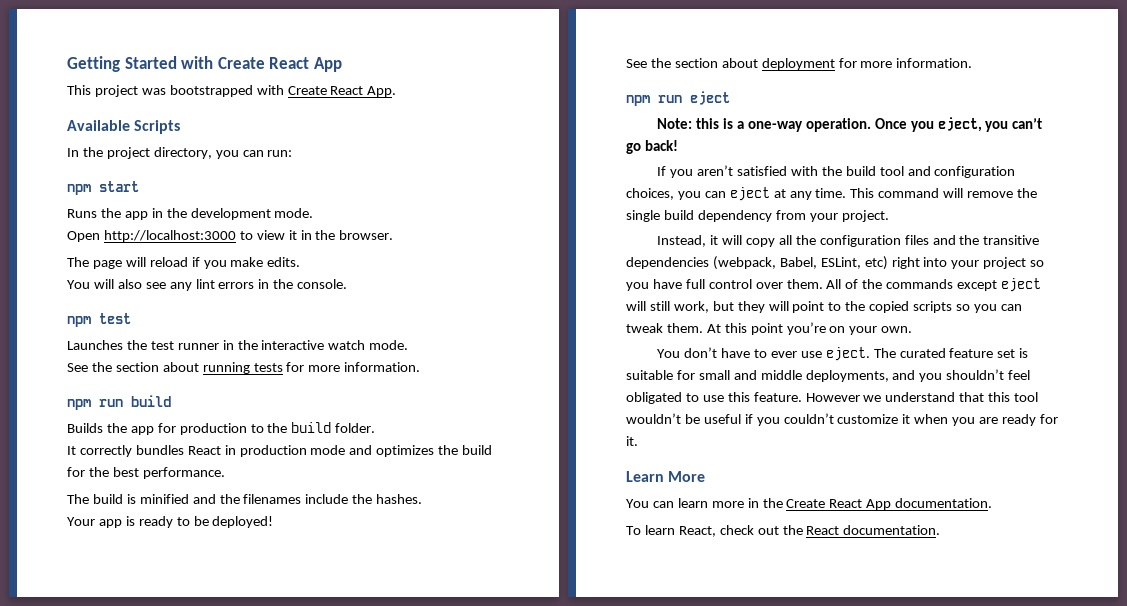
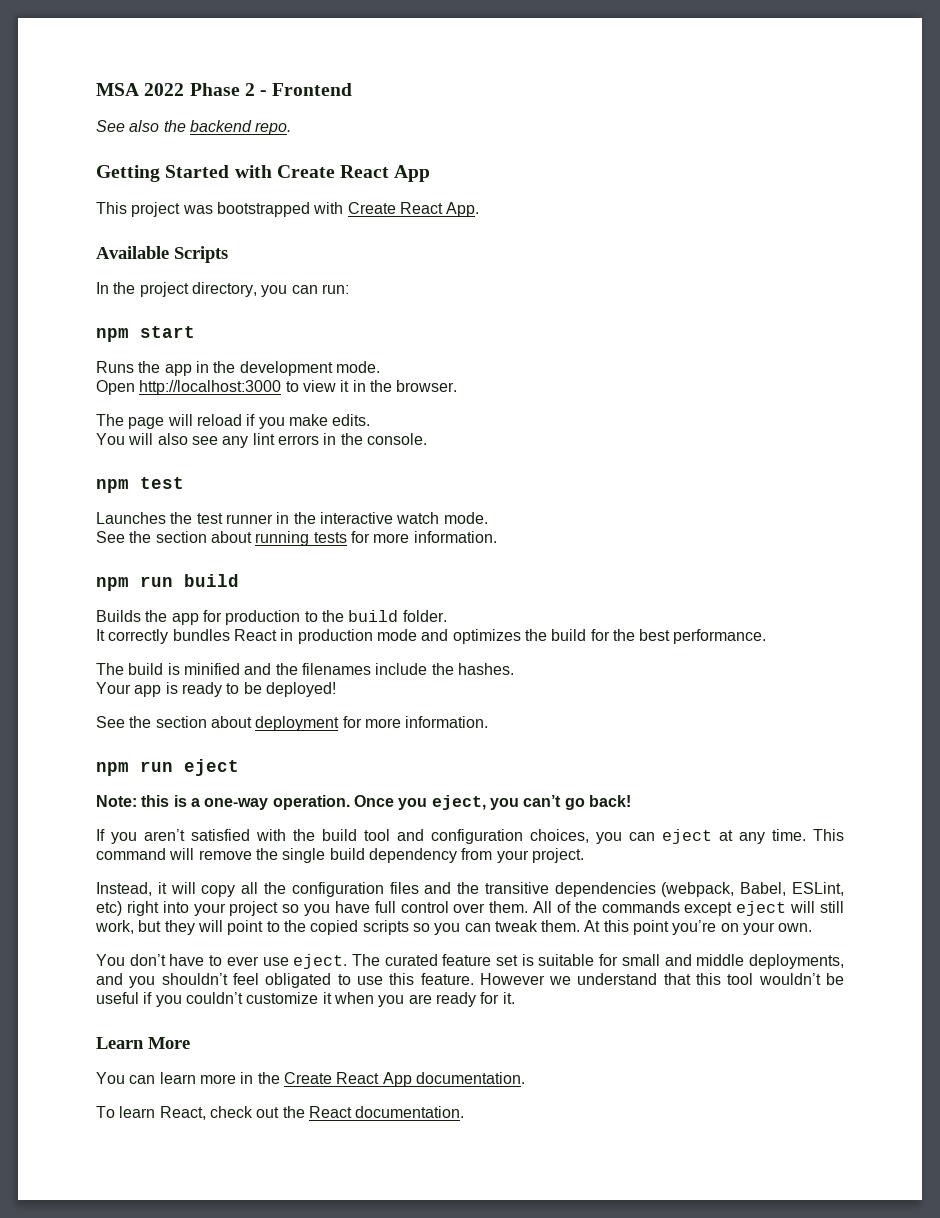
+ MSA 2022 Phase 2 - Frontend
+ See also the backend repo.

